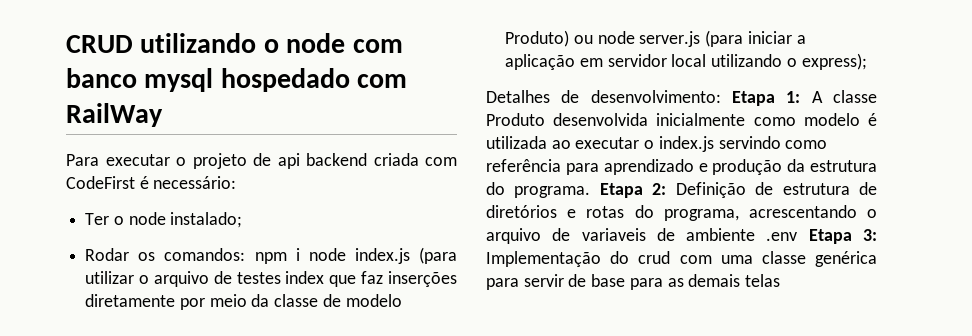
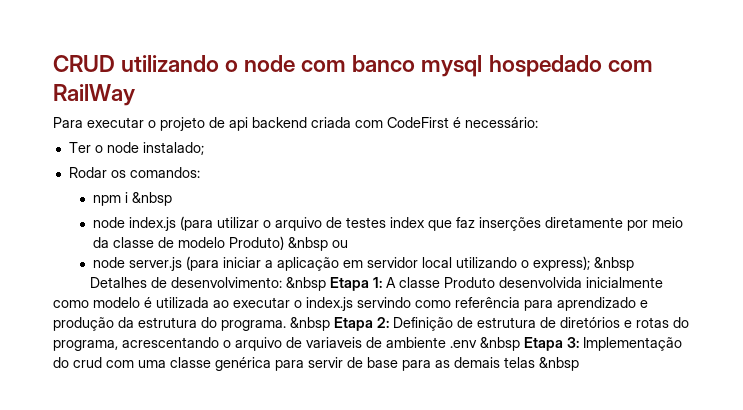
- Rodar os comandos: npm i node index.js (para utilizar o arquivo de testes index que faz inserções diretamente por meio da classe de modelo Produto) ou node server.js (para iniciar a aplicação em servidor local utilizando o express);
+ Rodar os comandos:
+ npm i &nbsp
+ node index.js (para utilizar o arquivo de testes index que faz inserções diretamente por meio da classe de modelo Produto) &nbsp ou
+ node server.js (para iniciar a aplicação em servidor local utilizando o express); &nbsp
- Detalhes de desenvolvimento: Etapa 1: A classe Produto desenvolvida inicialmente como modelo é utilizada ao executar o index.js servindo como referência para aprendizado e produção da estrutura do programa.
+ Detalhes de desenvolvimento: &nbsp Etapa 1: A classe Produto desenvolvida inicialmente como modelo é utilizada ao executar o index.js servindo como referência para aprendizado e produção da estrutura do programa.
- Etapa 2: Definição de estrutura de diretórios e rotas do programa, acrescentando o arquivo de variaveis de ambiente .env Etapa 3: Implementação do crud com uma classe genérica para servir de base para as demais telas
+ &nbsp Etapa 2: Definição de estrutura de diretórios e rotas do programa, acrescentando o arquivo de variaveis de ambiente .env &nbsp Etapa 3: Implementação do crud com uma classe genérica para servir de base para as demais telas &nbsp

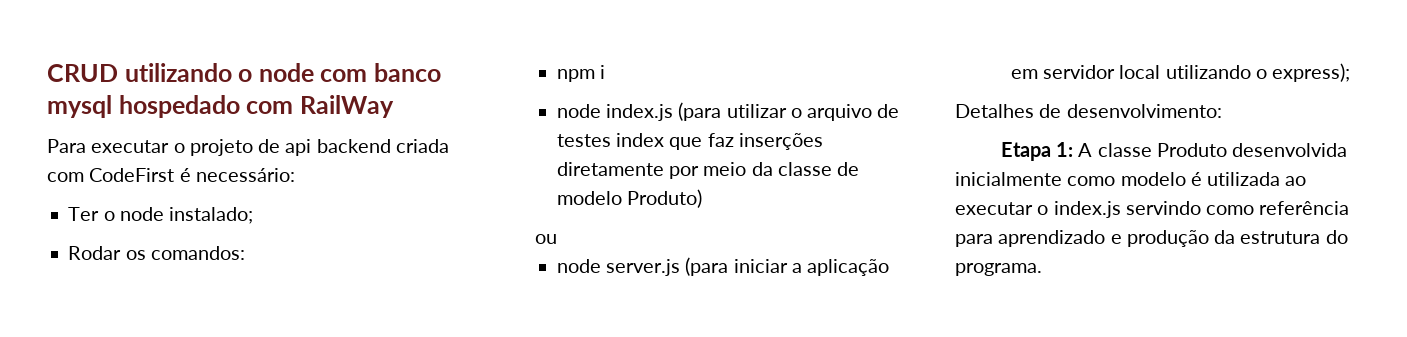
- npm i &nbsp
+ npm i
- node index.js (para utilizar o arquivo de testes index que faz inserções diretamente por meio da classe de modelo Produto) &nbsp ou
+ node index.js (para utilizar o arquivo de testes index que faz inserções diretamente por meio da classe de modelo Produto)
+ ou
- node server.js (para iniciar a aplicação em servidor local utilizando o express); &nbsp
+ node server.js (para iniciar a aplicação em servidor local utilizando o express);
- Detalhes de desenvolvimento: &nbsp Etapa 1: A classe Produto desenvolvida inicialmente como modelo é utilizada ao executar o index.js servindo como referência para aprendizado e produção da estrutura do programa. &nbsp Etapa 2: Definição de estrutura de diretórios e rotas do programa, acrescentando o arquivo de variaveis de ambiente .env &nbsp Etapa 3: Implementação do crud com uma classe genérica para servir de base para as demais telas &nbsp
+ Detalhes de desenvolvimento:
+ Etapa 1: A classe Produto desenvolvida inicialmente como modelo é utilizada ao executar o index.js servindo como referência para aprendizado e produção da estrutura do programa.

